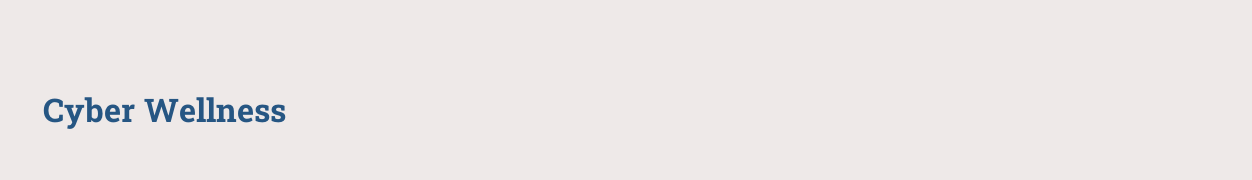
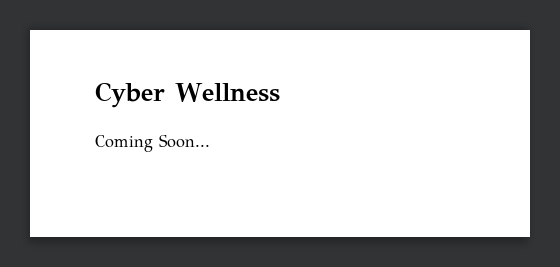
+ Coming Soon...

